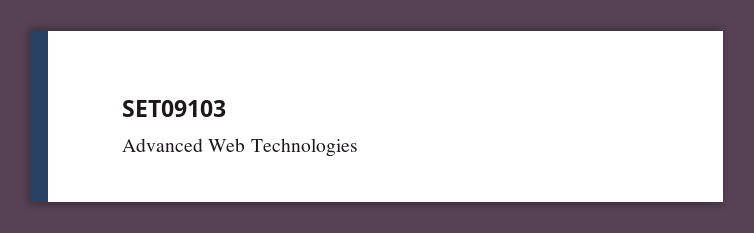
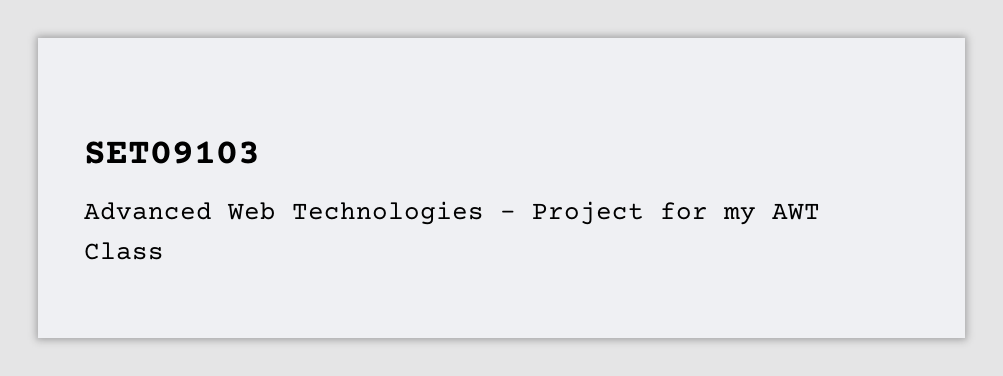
- Advanced Web Technologies
+ Advanced Web Technologies - Project for my AWT Class

